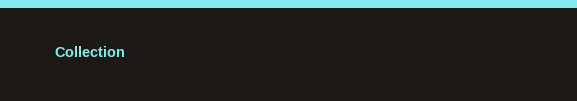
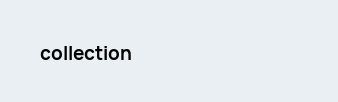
- Collection
+ collection

